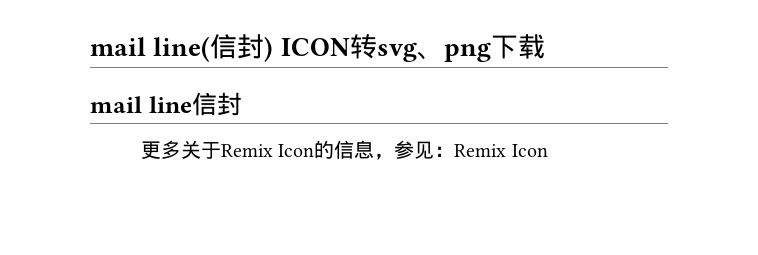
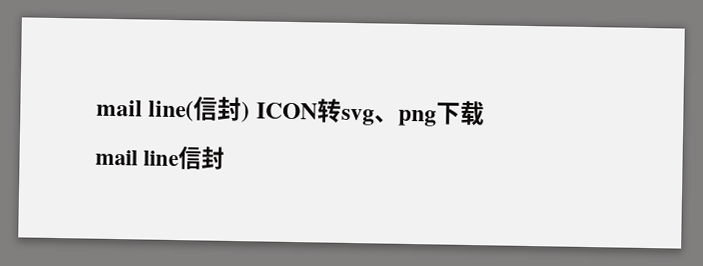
- 更多关于Remix Icon的信息，参见：Remix Icon

